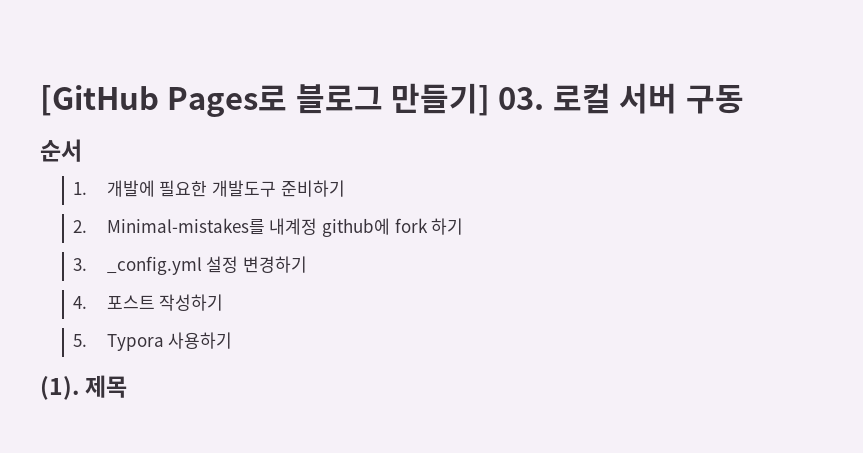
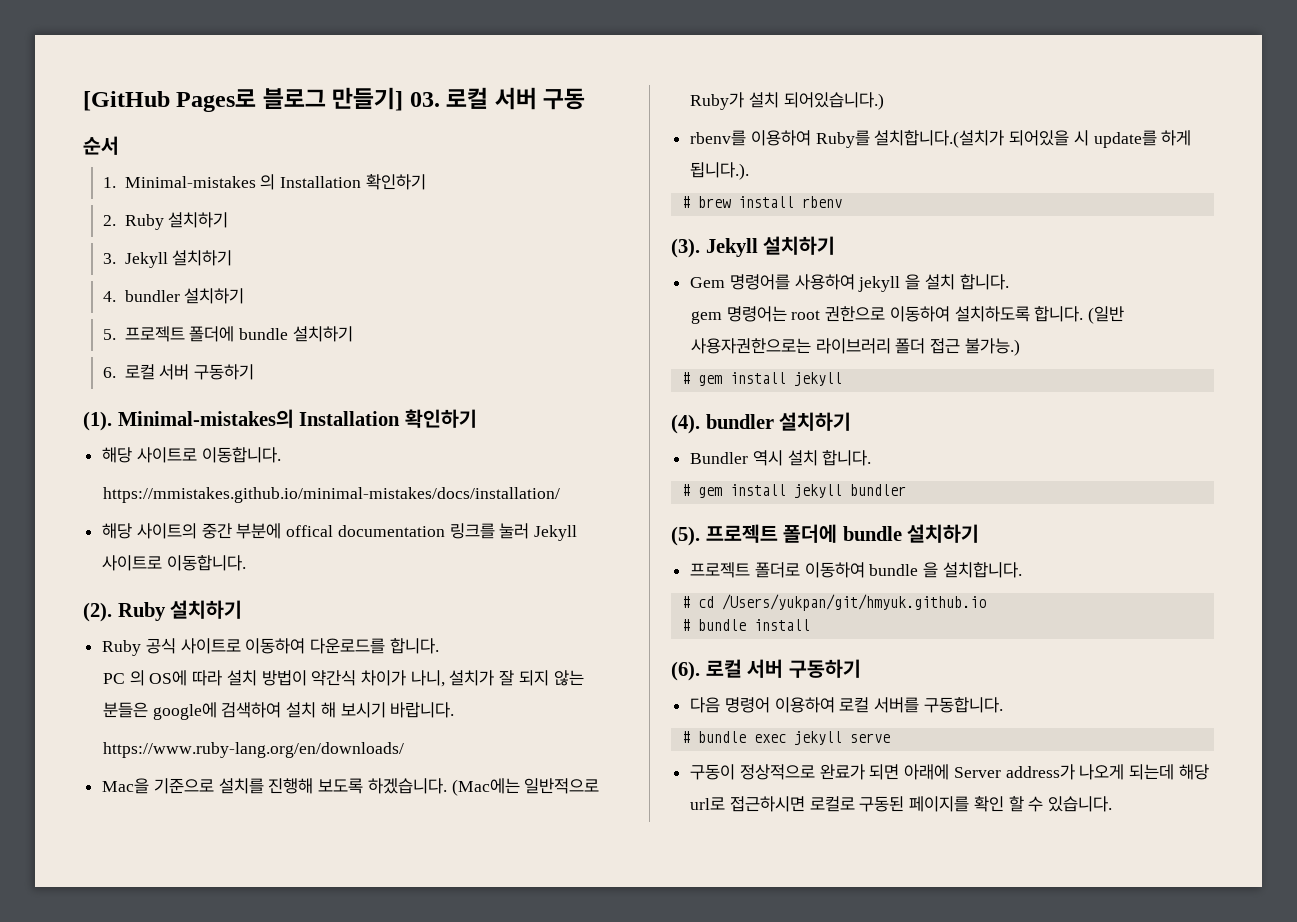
- 1. 개발에 필요한 개발도구 준비하기
- 2. Minimal-mistakes를 내계정 github에 fork 하기
- 3. _config.yml 설정 변경하기
+ 1. Minimal-mistakes 의 Installation 확인하기
+ 2. Ruby 설치하기
+ 3. Jekyll 설치하기
- 4. 포스트 작성하기
+ 4. bundler 설치하기
- 5. Typora 사용하기
- (1). 제목
+ 5. 프로젝트 폴더에 bundle 설치하기
+ 6. 로컬 서버 구동하기
+ (1). Minimal-mistakes의 Installation 확인하기
+ 해당 사이트로 이동합니다.
+ https://mmistakes.github.io/minimal-mistakes/docs/installation/
+ 해당 사이트의 중간 부분에 offical documentation 링크를 눌러 Jekyll 사이트로 이동합니다.
+ (2). Ruby 설치하기
+ Ruby 공식 사이트로 이동하여 다운로드를 합니다.
+ PC 의 OS에 따라 설치 방법이 약간식 차이가 나니, 설치가 잘 되지 않는 분들은 google에 검색하여 설치 해 보시기 바랍니다.
+ https://www.ruby-lang.org/en/downloads/
+ Mac을 기준으로 설치를 진행해 보도록 하겠습니다. (Mac에는 일반적으로 Ruby가 설치 되어있습니다.)
+ rbenv를 이용하여 Ruby를 설치합니다.(설치가 되어있을 시 update를 하게 됩니다.).
+ # brew install rbenv
+ (3). Jekyll 설치하기
+ Gem 명령어를 사용하여 jekyll 을 설치 합니다.
+ gem 명령어는 root 권한으로 이동하여 설치하도록 합니다. (일반 사용자권한으로는 라이브러리 폴더 접근 불가능.)
+ # gem install jekyll
+ (4). bundler 설치하기
+ Bundler 역시 설치 합니다.
+ # gem install jekyll bundler
+ (5). 프로젝트 폴더에 bundle 설치하기
+ 프로젝트 폴더로 이동하여 bundle 을 설치합니다.
+ # cd /Users/yukpan/git/hmyuk.github.io
+ # bundle install
+ (6). 로컬 서버 구동하기
+ 다음 명령어 이용하여 로컬 서버를 구동합니다.
+ # bundle exec jekyll serve
+ 구동이 정상적으로 완료가 되면 아래에 Server address가 나오게 되는데 해당 url로 접근하시면 로컬로 구동된 페이지를 확인 할 수 있습니다.

